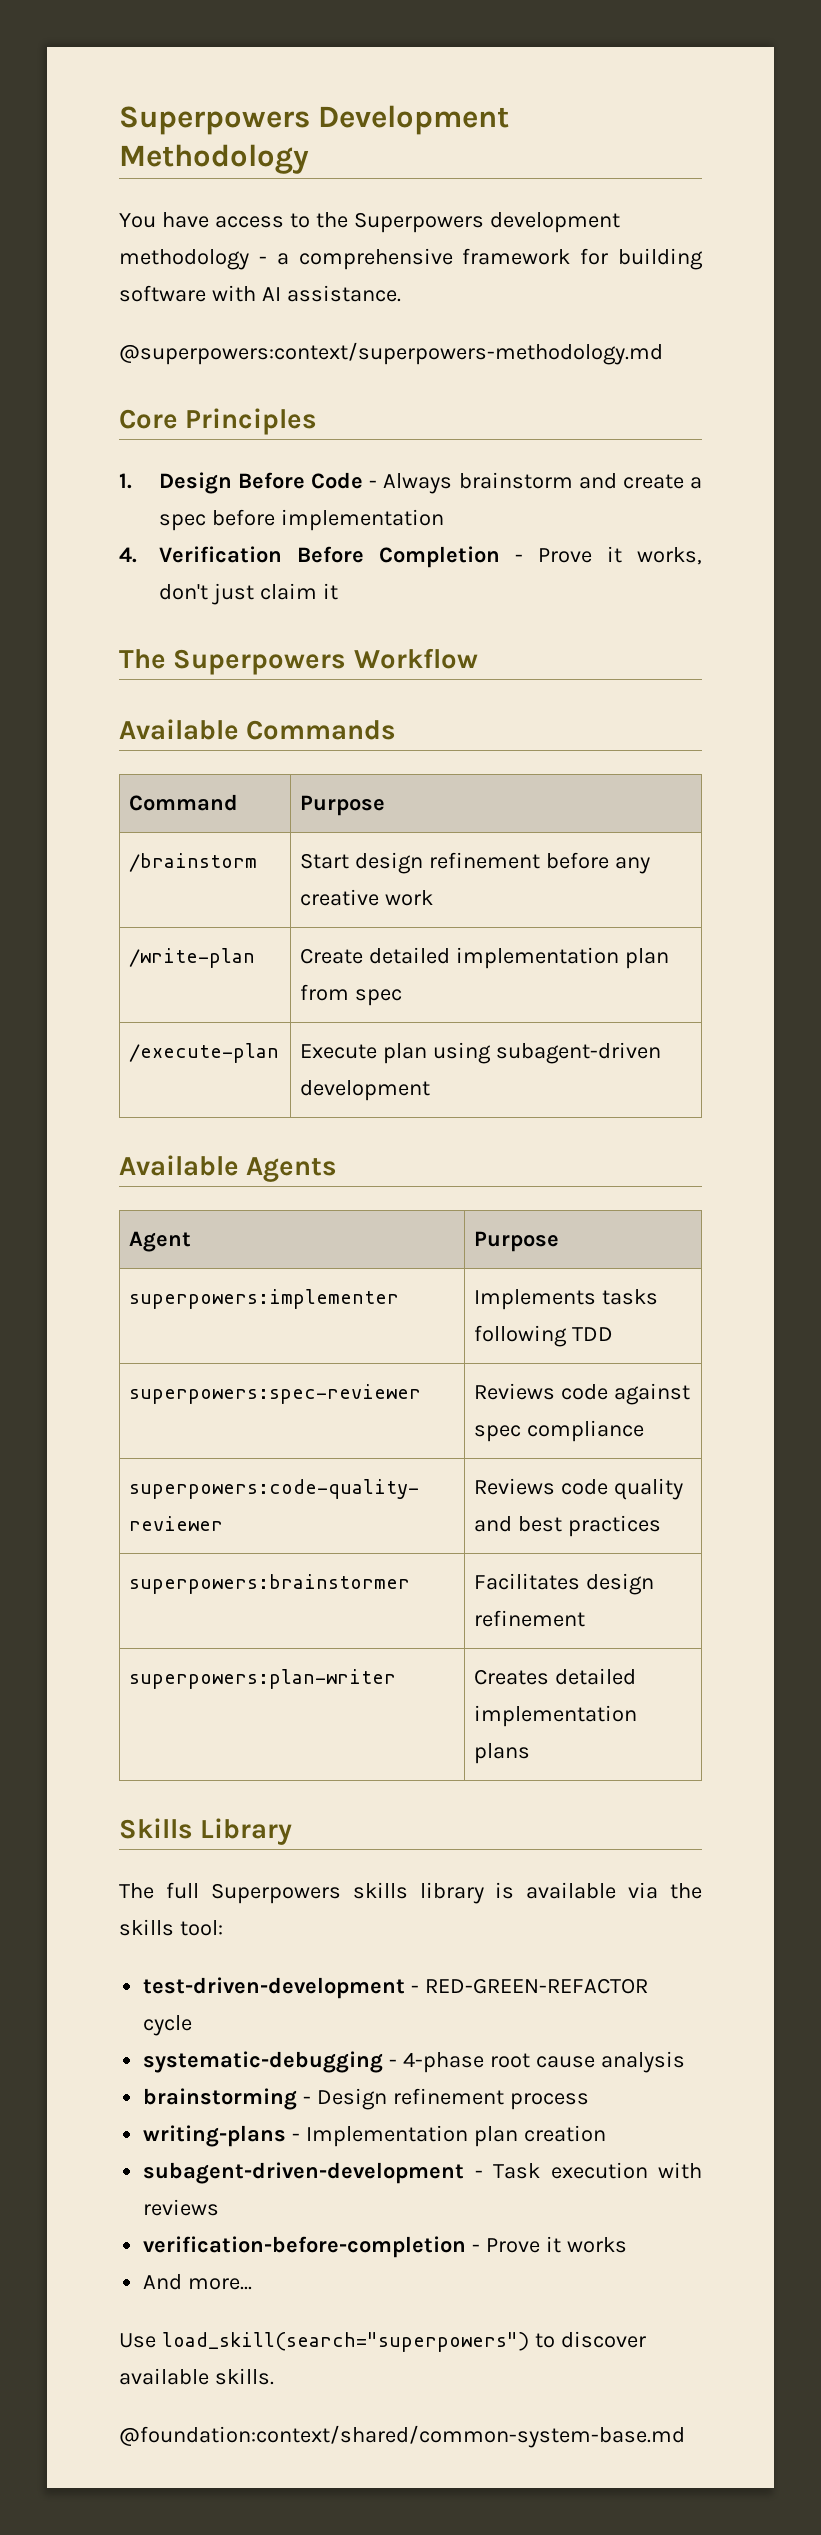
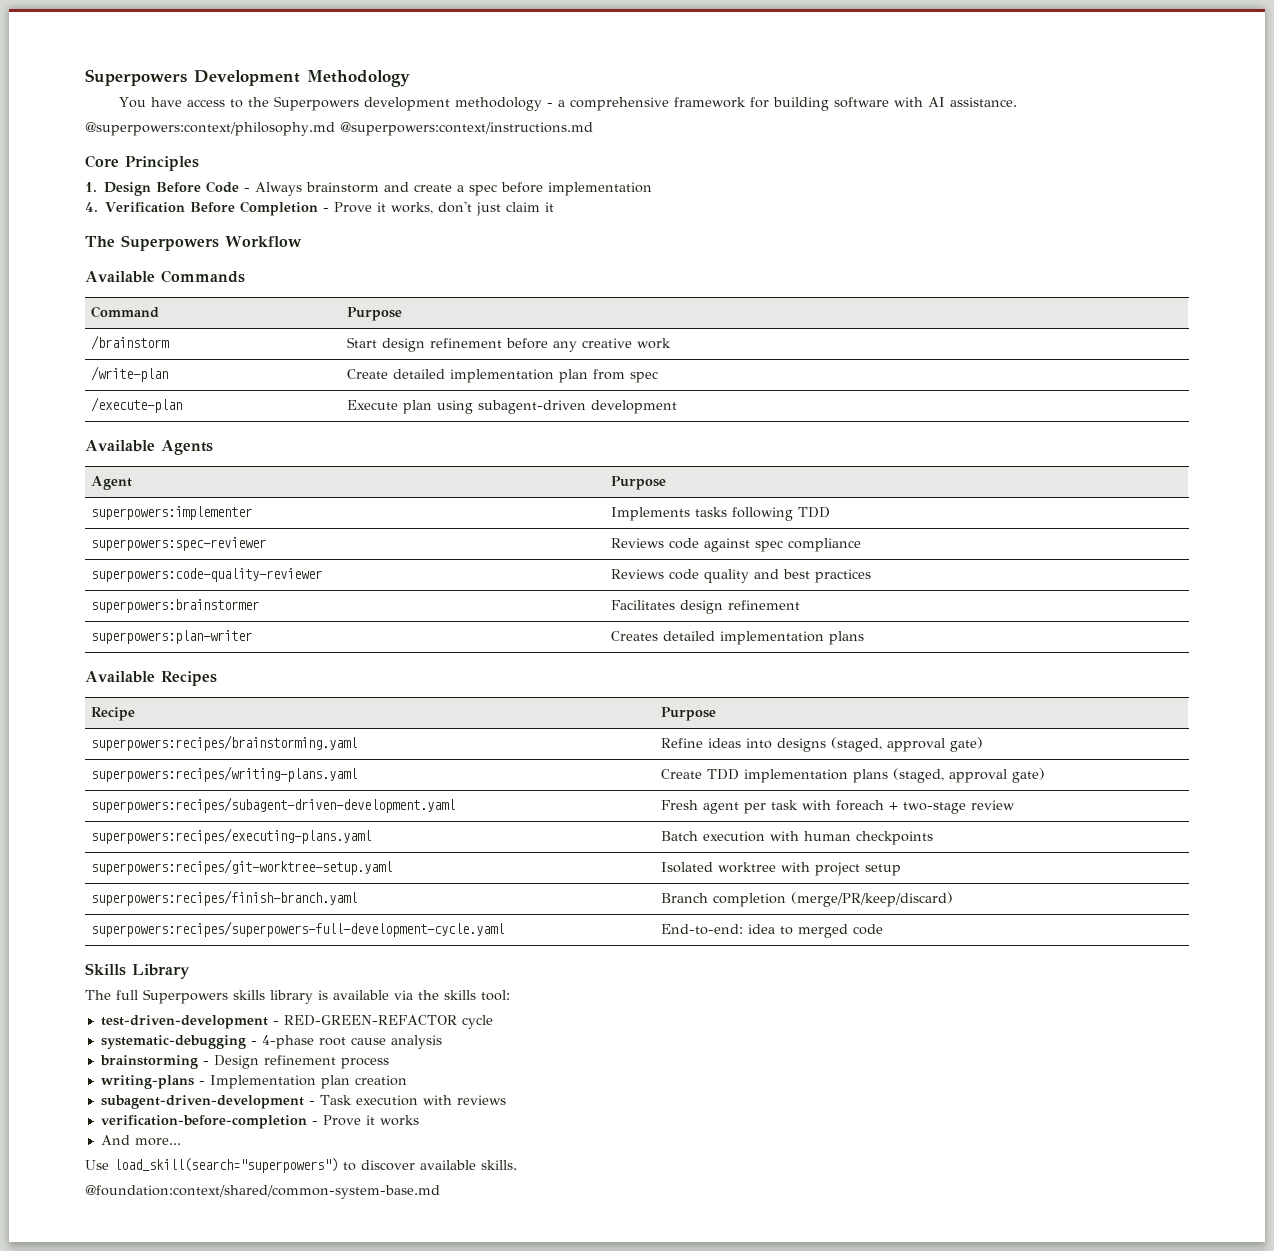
- @superpowers:context/superpowers-methodology.md
+ @superpowers:context/philosophy.md @superpowers:context/instructions.md
+ Available Recipes
+ Recipe | Purpose
+ superpowers:recipes/brainstorming.yaml | Refine ideas into designs (staged, approval gate)
+ superpowers:recipes/writing-plans.yaml | Create TDD implementation plans (staged, approval gate)
+ superpowers:recipes/subagent-driven-development.yaml | Fresh agent per task with foreach + two-stage review
+ superpowers:recipes/executing-plans.yaml | Batch execution with human checkpoints
+ superpowers:recipes/git-worktree-setup.yaml | Isolated worktree with project setup
+ superpowers:recipes/finish-branch.yaml | Branch completion (merge/PR/keep/discard)
+ superpowers:recipes/superpowers-full-development-cycle.yaml | End-to-end: idea to merged code

